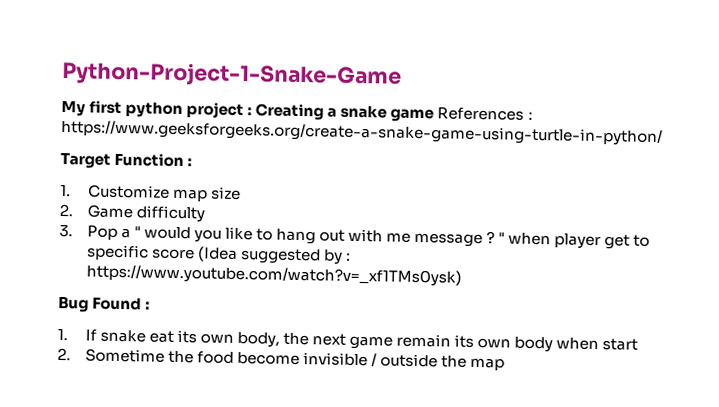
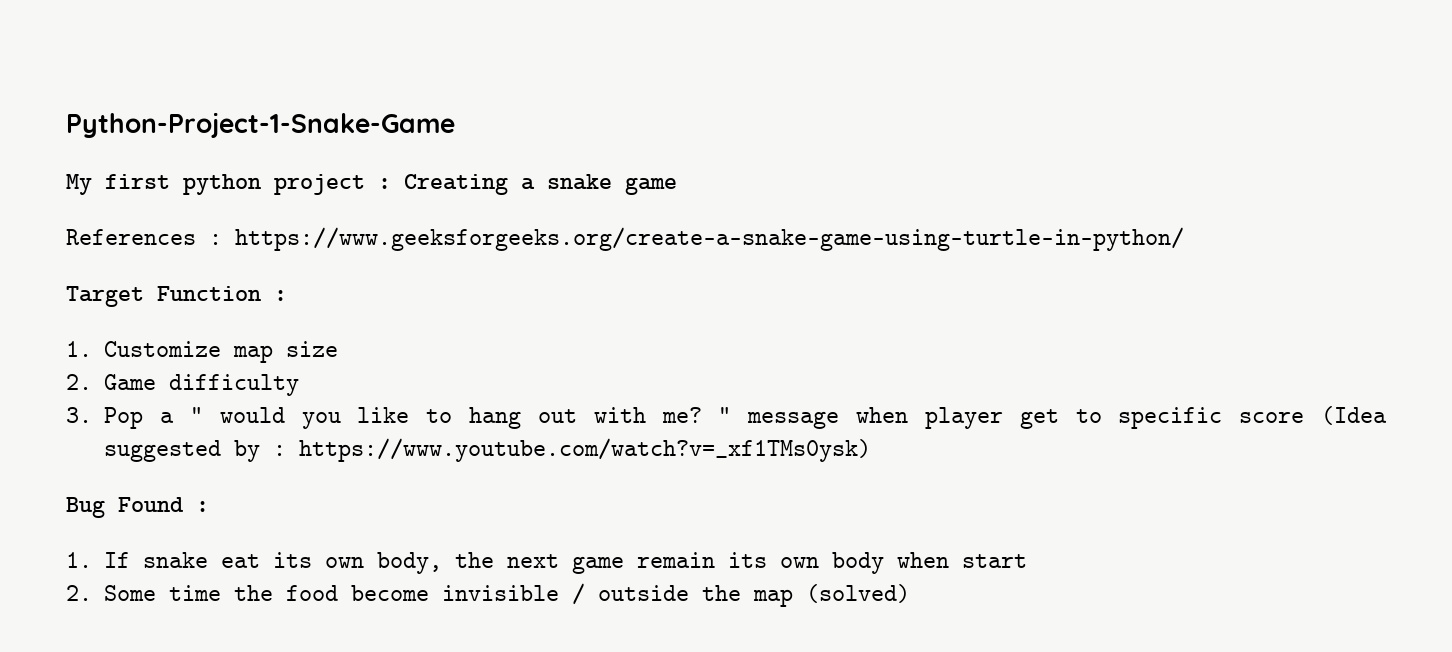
- My first python project : Creating a snake game References : https://www.geeksforgeeks.org/create-a-snake-game-using-turtle-in-python/
+ My first python project : Creating a snake game
+ References : https://www.geeksforgeeks.org/create-a-snake-game-using-turtle-in-python/
- 3. Pop a " would you like to hang out with me message ? " when player get to specific score (Idea suggested by : https://www.youtube.com/watch?v=_xf1TMs0ysk)
+ 3. Pop a " would you like to hang out with me? " message when player get to specific score (Idea suggested by : https://www.youtube.com/watch?v=_xf1TMs0ysk)
- 2. Sometime the food become invisible / outside the map
+ 2. Some time the food become invisible / outside the map (solved)

